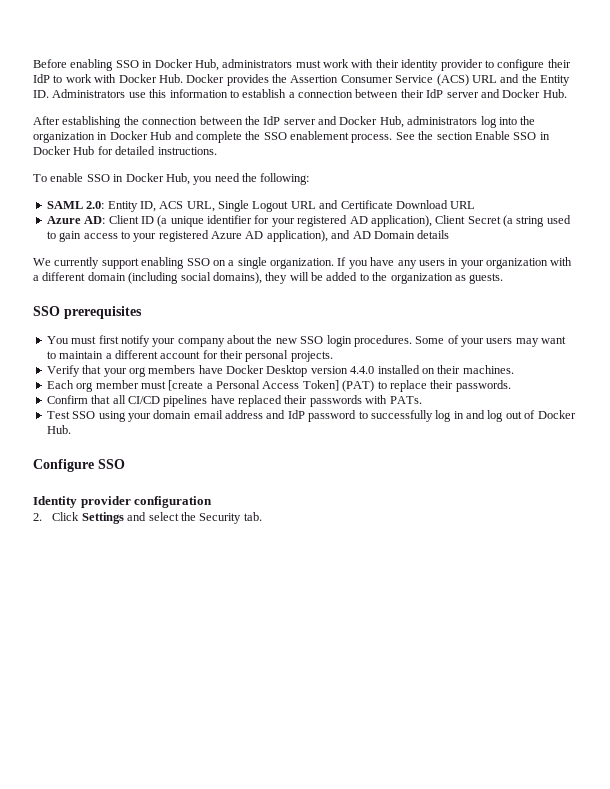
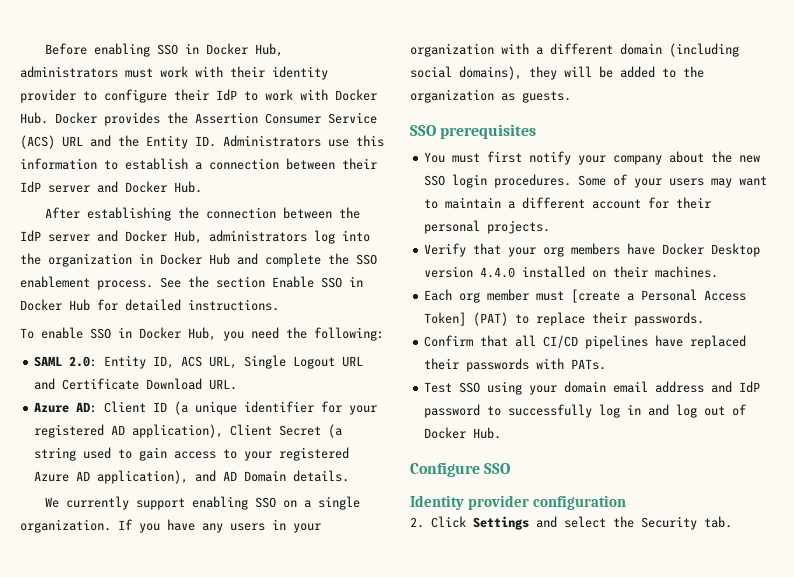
- SAML 2.0: Entity ID, ACS URL, Single Logout URL and Certificate Download URL
+ SAML 2.0: Entity ID, ACS URL, Single Logout URL and Certificate Download URL.
- Azure AD: Client ID (a unique identifier for your registered AD application), Client Secret (a string used to gain access to your registered Azure AD application), and AD Domain details
+ Azure AD: Client ID (a unique identifier for your registered AD application), Client Secret (a string used to gain access to your registered Azure AD application), and AD Domain details.

